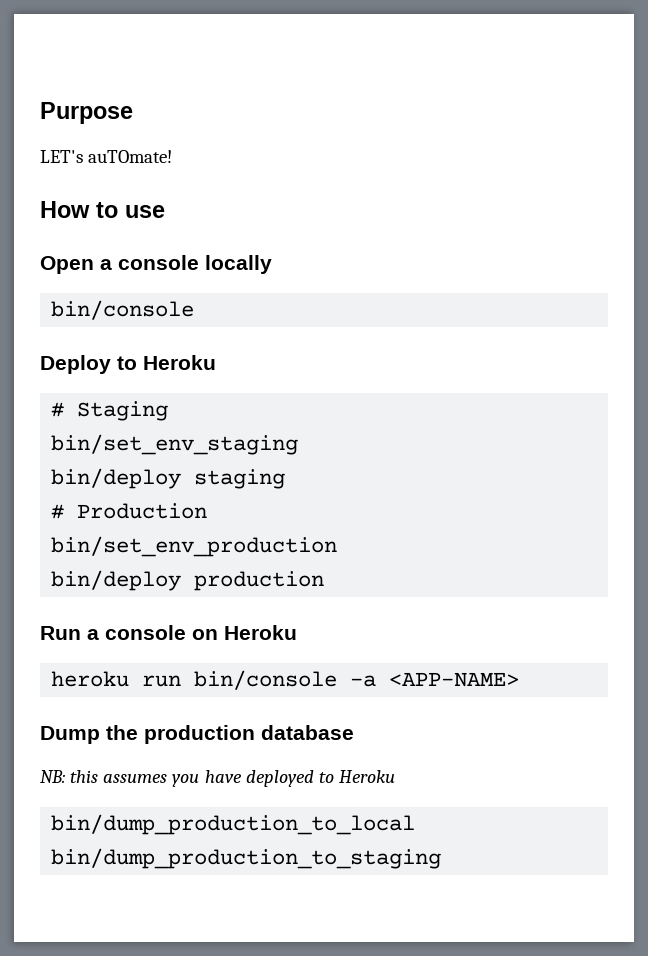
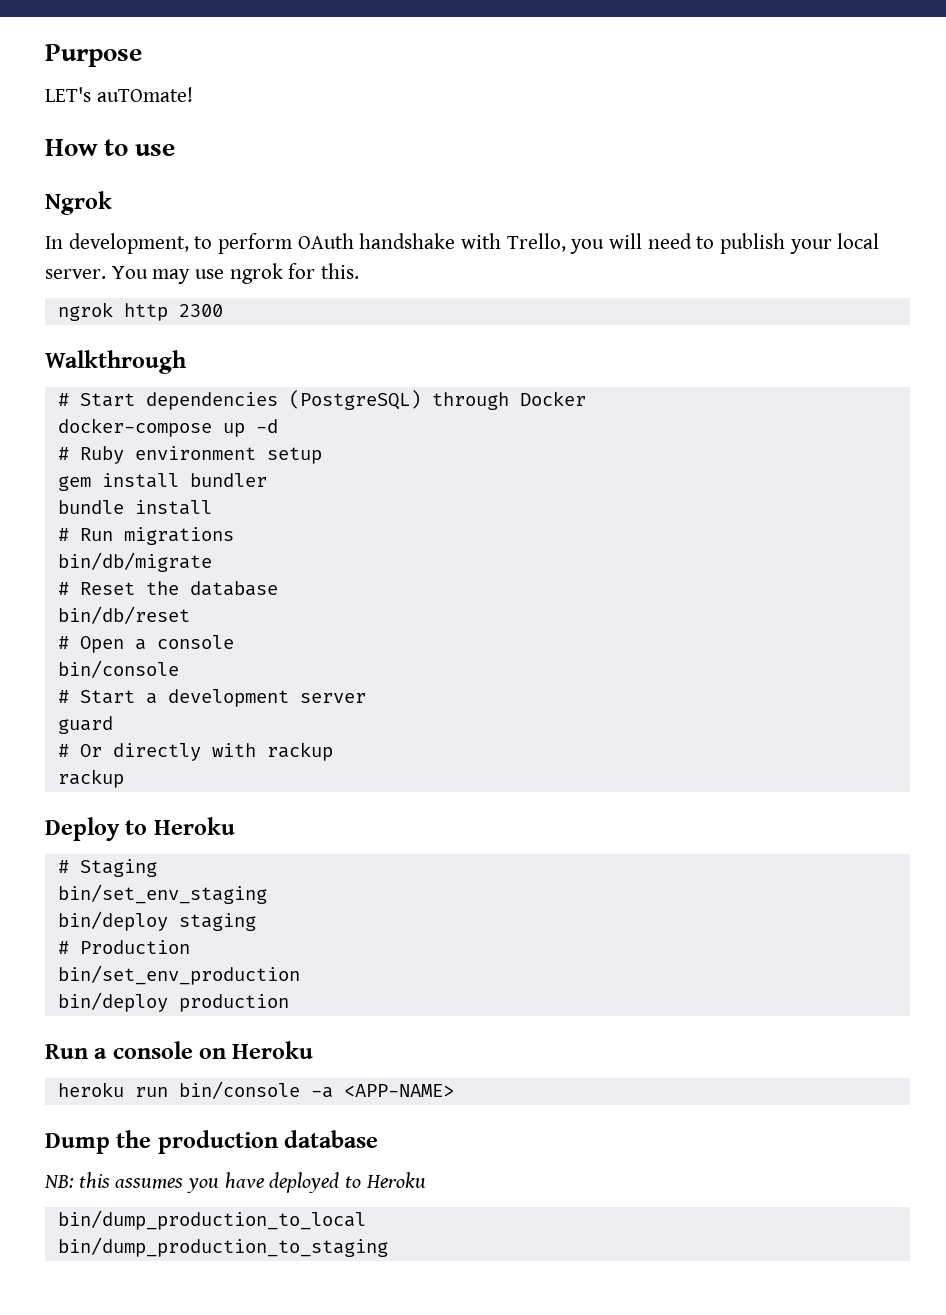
- Open a console locally
+ Ngrok
+ In development, to perform OAuth handshake with Trello, you will need to publish your local server. You may use ngrok for this.
+ ngrok http 2300
+ Walkthrough
+ # Start dependencies (PostgreSQL) through Docker
+ docker-compose up -d
+ # Ruby environment setup
+ gem install bundler
+ bundle install
+ # Run migrations
+ bin/db/migrate
+ # Reset the database
+ bin/db/reset
+ # Open a console
  bin/console
+ # Start a development server
+ guard
+ # Or directly with rackup
+ rackup

